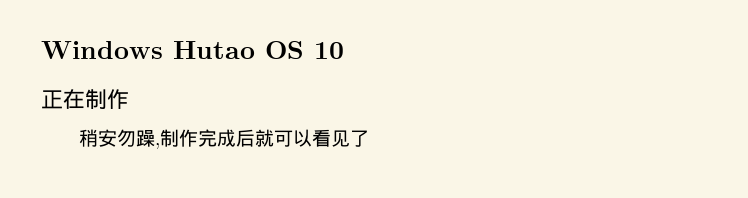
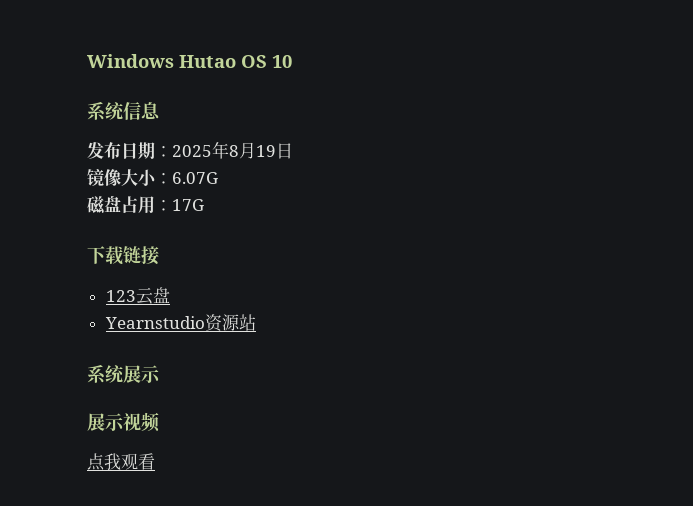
- 正在制作
- 稍安勿躁,制作完成后就可以看见了
+ 系统信息
+ 发布日期：2025年8月19日
+ 镜像大小：6.07G
+ 磁盘占用：17G
+ 下载链接
+ 123云盘
+ Yearnstudio资源站
+ 系统展示
+ 展示视频
+ 点我观看

